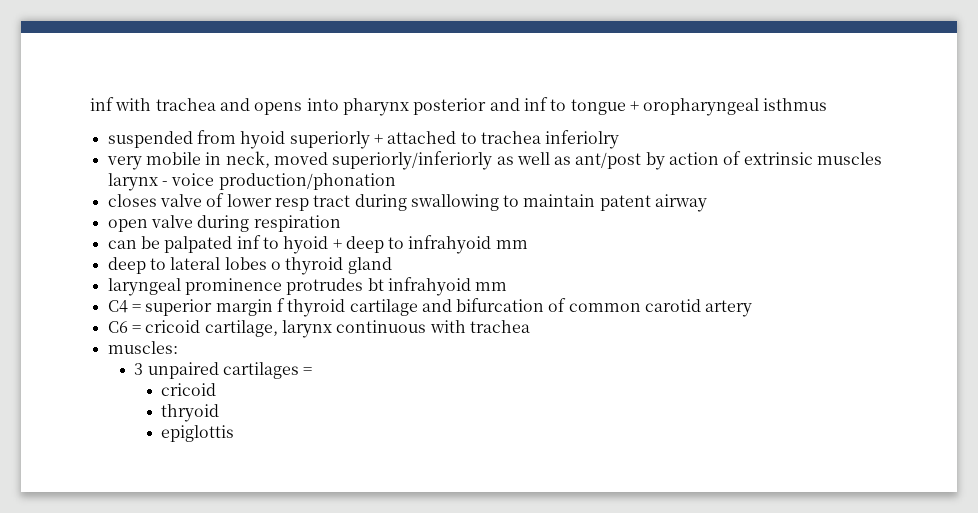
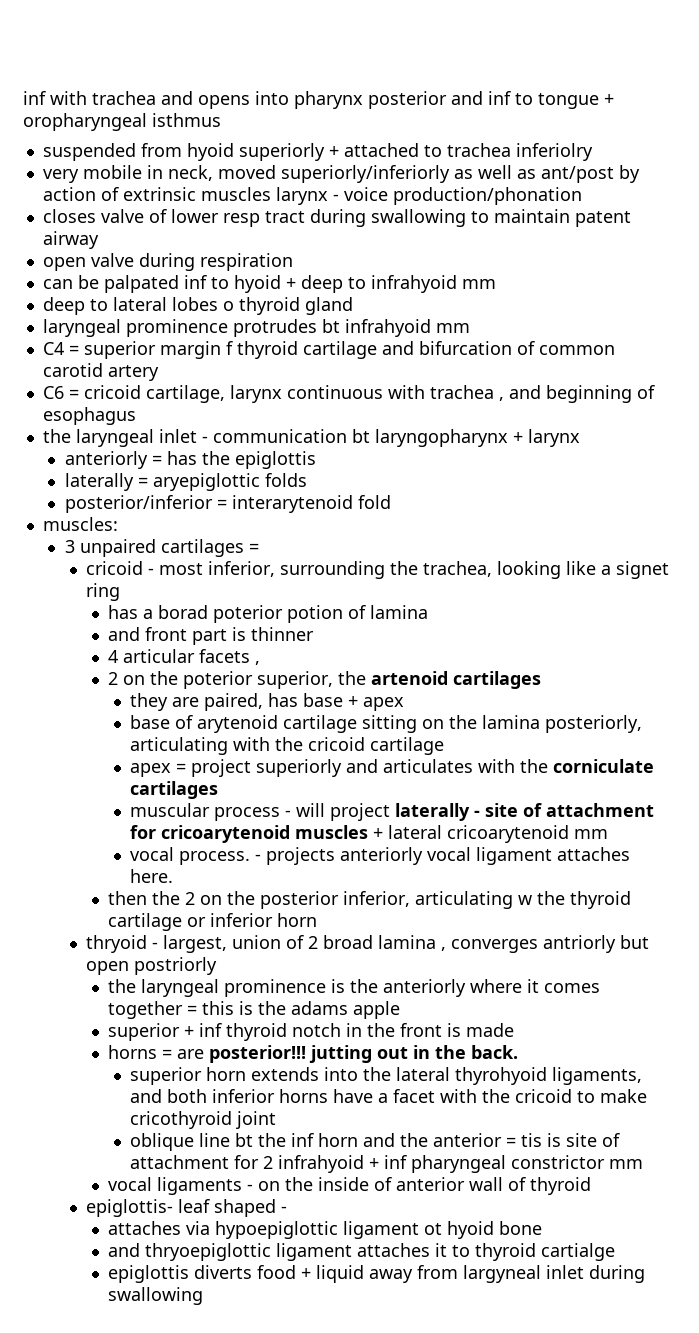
- C6 = cricoid cartilage, larynx continuous with trachea
+ C6 = cricoid cartilage, larynx continuous with trachea , and beginning of esophagus
+ the laryngeal inlet - communication bt laryngopharynx + larynx
+ anteriorly = has the epiglottis
+ laterally = aryepiglottic folds
+ posterior/inferior = interarytenoid fold
  3 unpaired cartilages =
- cricoid
- thryoid
- epiglottis
+ cricoid - most inferior, surrounding the trachea, looking like a signet ring
+ has a borad poterior potion of lamina
+ and front part is thinner
+ 4 articular facets ,
+ 2 on the poterior superior, the artenoid cartilages
+ they are paired, has base + apex
+ base of arytenoid cartilage sitting on the lamina posteriorly, articulating with the cricoid cartilage
+ apex = project superiorly and articulates with the corniculate cartilages
+ muscular process - will project laterally - site of attachment for cricoarytenoid muscles + lateral cricoarytenoid mm
+ vocal process. - projects anteriorly vocal ligament attaches here.
+ then the 2 on the posterior inferior, articulating w the thyroid cartilage or inferior horn
+ thryoid - largest, union of 2 broad lamina , converges antriorly but open postriorly
+ the laryngeal prominence is the anteriorly where it comes together = this is the adams apple
+ superior + inf thyroid notch in the front is made
+ horns = are posterior!!! jutting out in the back.
+ superior horn extends into the lateral thyrohyoid ligaments, and both inferior horns have a facet with the cricoid to make cricothyroid joint
+ oblique line bt the inf horn and the anterior = tis is site of attachment for 2 infrahyoid + inf pharyngeal constrictor mm
+ vocal ligaments - on the inside of anterior wall of thyroid
+ epiglottis- leaf shaped -
+ attaches via hypoepiglottic ligament ot hyoid bone
+ and thryoepiglottic ligament attaches it to thyroid cartialge
+ epiglottis diverts food + liquid away from largyneal inlet during swallowing

